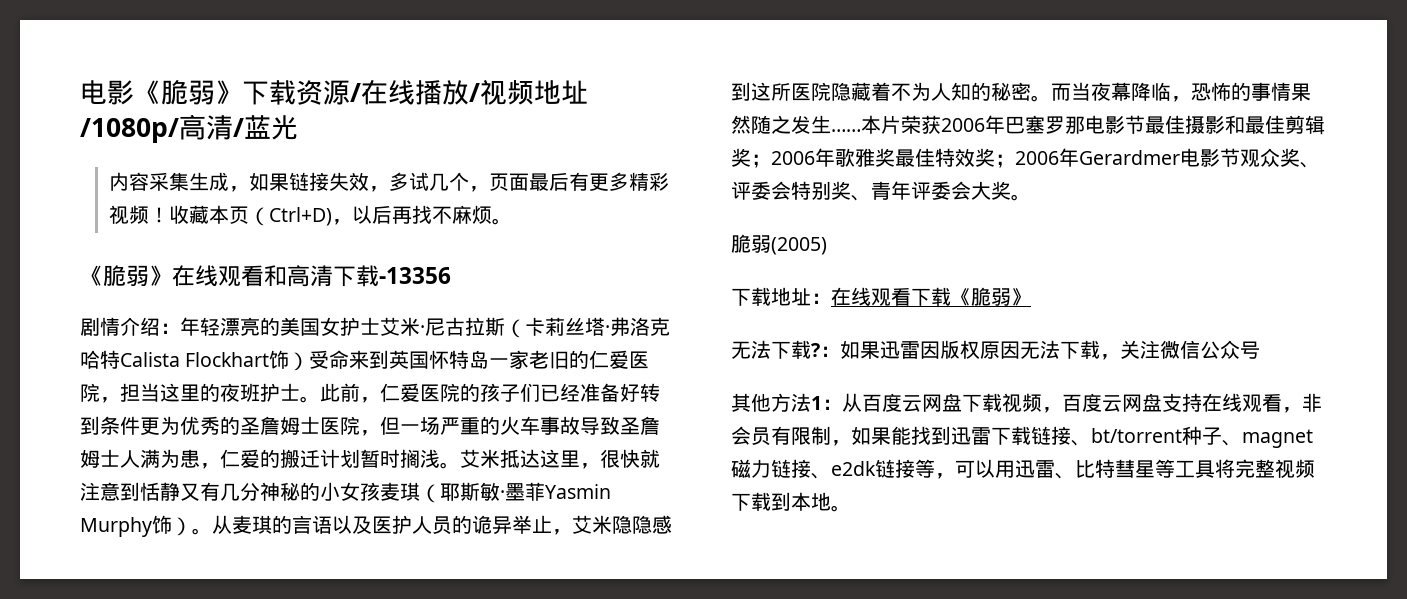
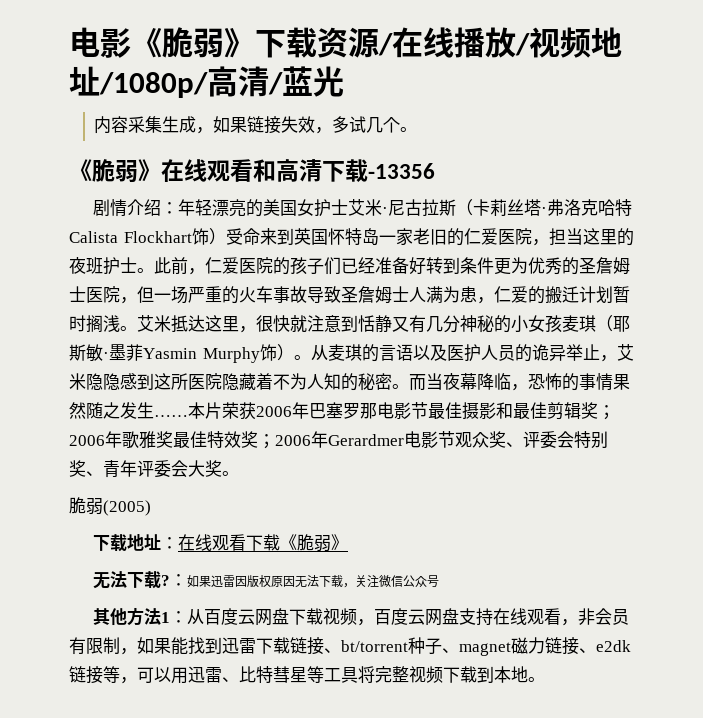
- 内容采集生成，如果链接失效，多试几个，页面最后有更多精彩视频！收藏本页（Ctrl+D)，以后再找不麻烦。
+ 内容采集生成，如果链接失效，多试几个。

